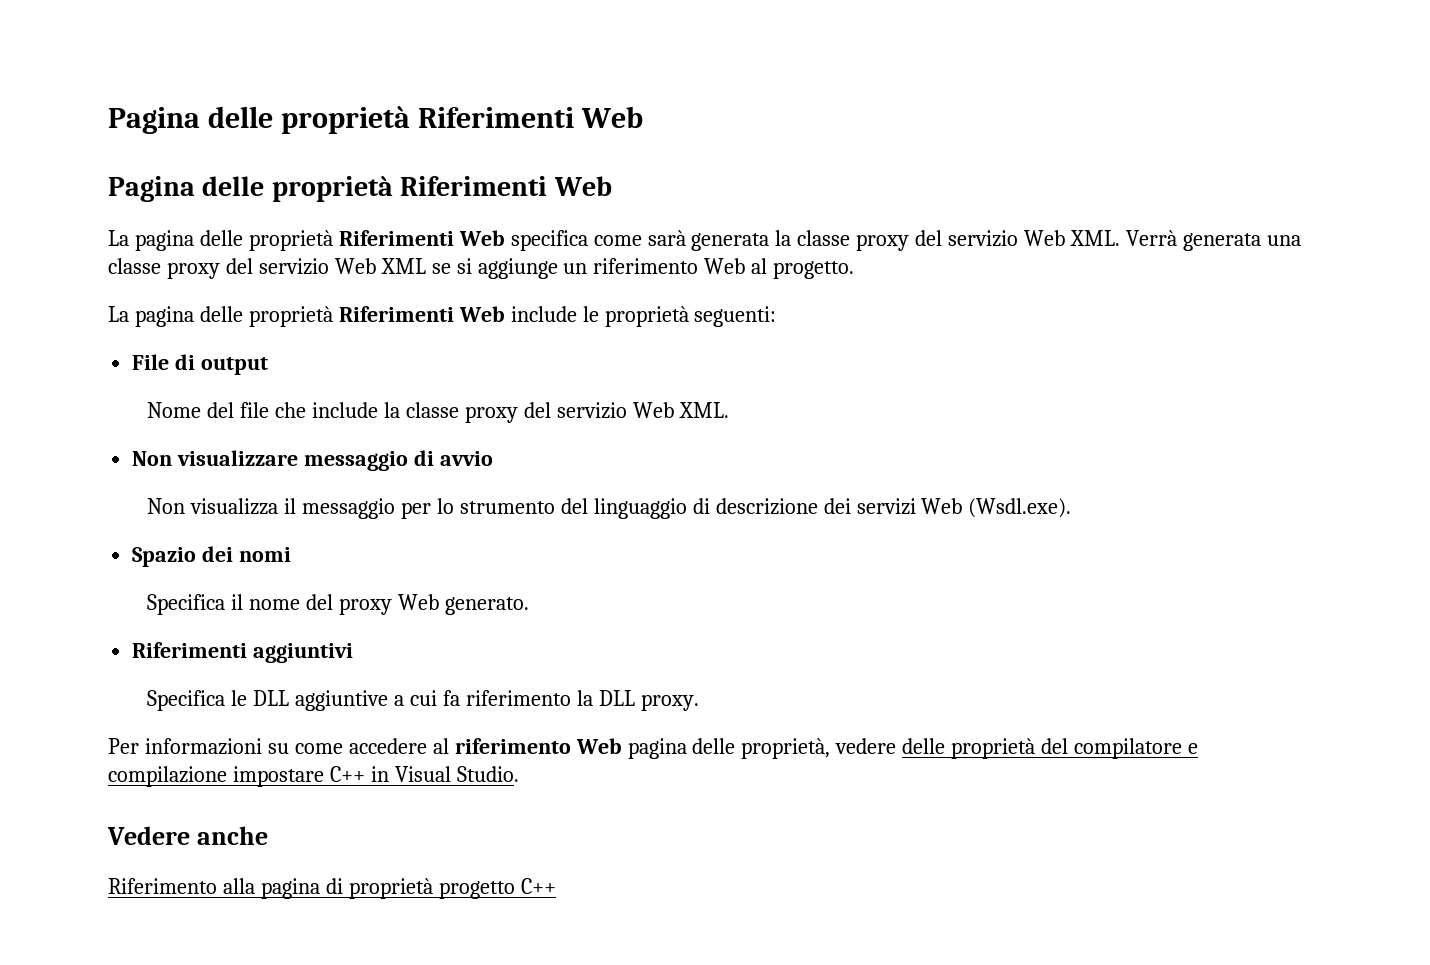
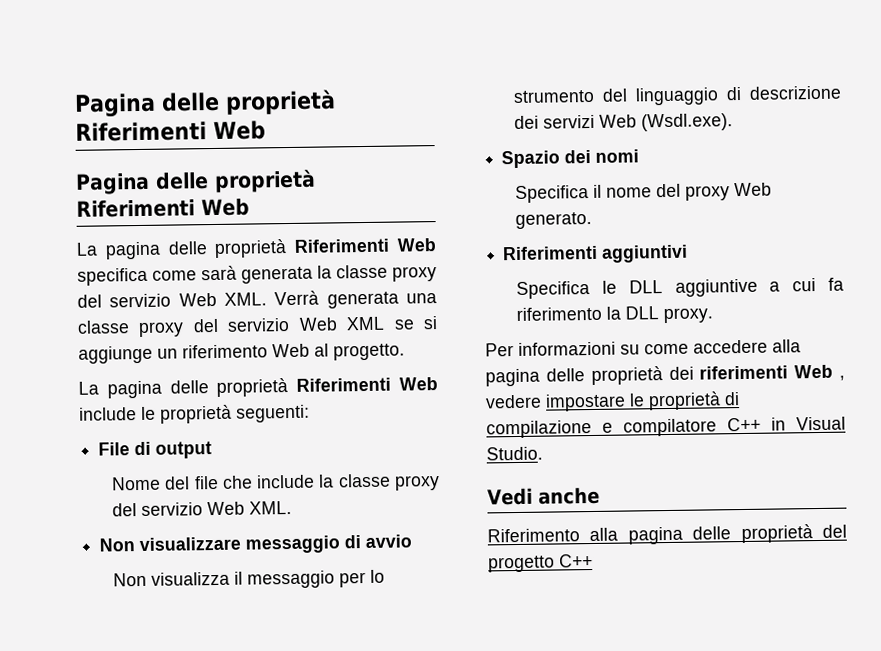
- Per informazioni su come accedere al riferimento Web pagina delle proprietà, vedere delle proprietà del compilatore e compilazione impostare C++ in Visual Studio.
+ Per informazioni su come accedere alla pagina delle proprietà dei riferimenti Web , vedere impostare le proprietà di compilazione e compilatore C++ in Visual Studio.
- Vedere anche
+ Vedi anche
- Riferimento alla pagina di proprietà progetto C++
+ Riferimento alla pagina delle proprietà del progetto C++

